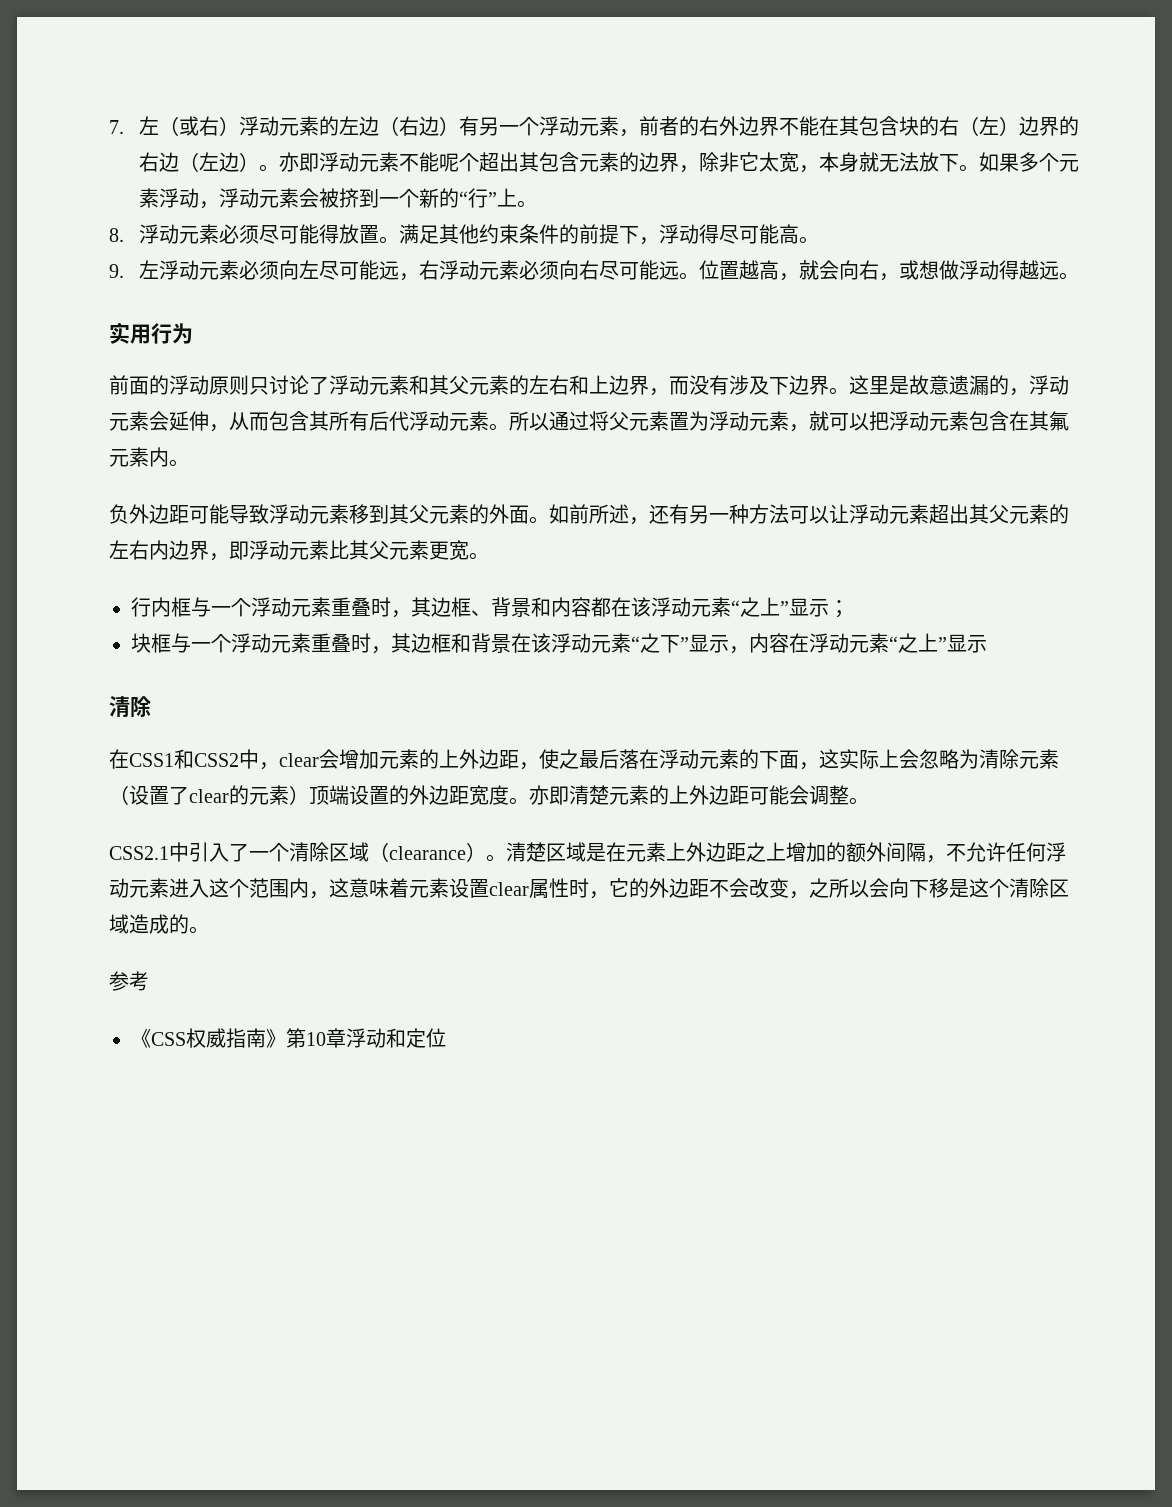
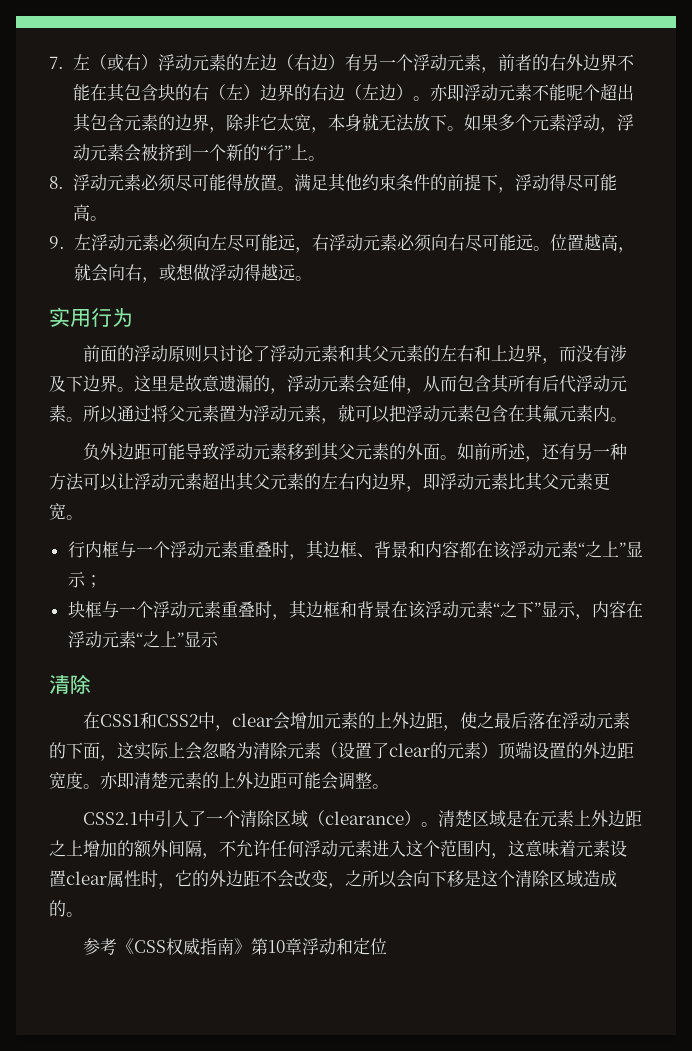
- 参考
- 《CSS权威指南》第10章浮动和定位
+ 参考《CSS权威指南》第10章浮动和定位

